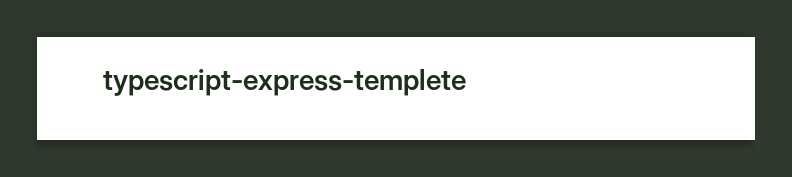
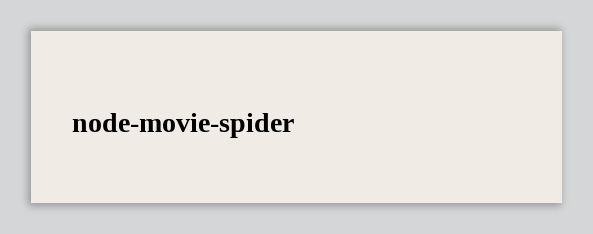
- typescript-express-templete
+ node-movie-spider

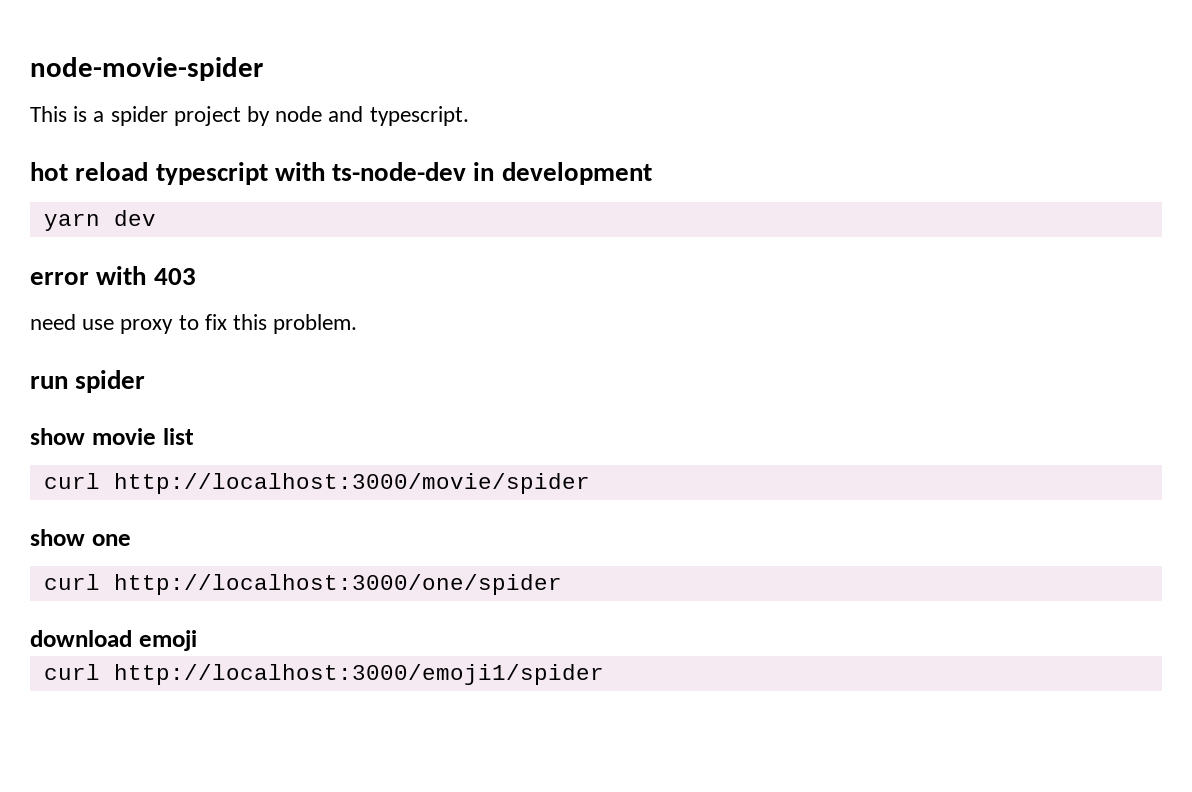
+ This is a spider project by node and typescript.
+ hot reload typescript with ts-node-dev in development
+ yarn dev
+ error with 403
+ need use proxy to fix this problem.
+ run spider
+ show movie list
+ curl http://localhost:3000/movie/spider
+ show one
+ curl http://localhost:3000/one/spider
+ download emoji
+ curl http://localhost:3000/emoji1/spider

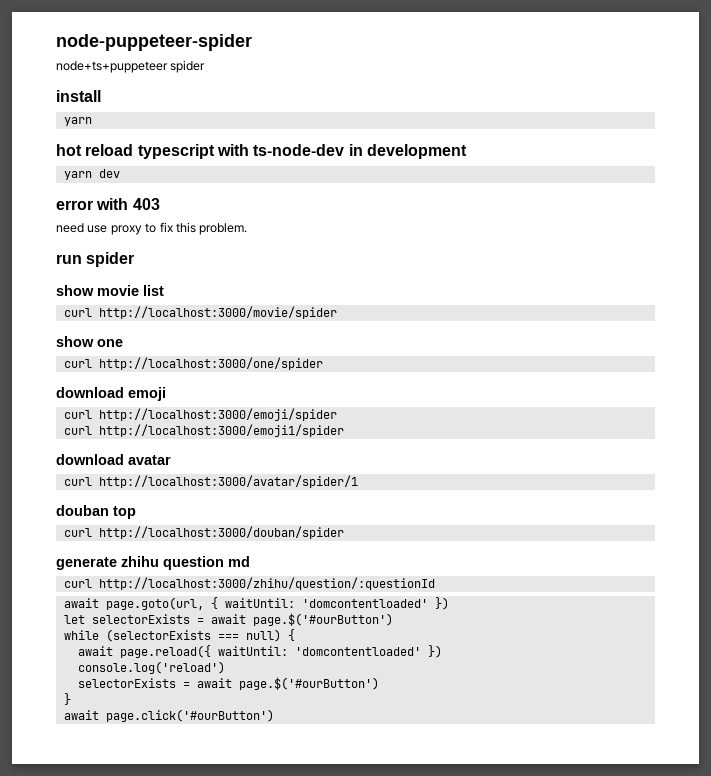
- node-movie-spider
- This is a spider project by node and typescript.
+ node-puppeteer-spider
+ node+ts+puppeteer spider
+ install
+ yarn
+ curl http://localhost:3000/emoji/spider
+ download avatar
+ curl http://localhost:3000/avatar/spider/1
+ douban top
+ curl http://localhost:3000/douban/spider
+ generate zhihu question md
+ curl http://localhost:3000/zhihu/question/:questionId
+ await page.goto(url, { waitUntil: 'domcontentloaded' })
+ let selectorExists = await page.$('#ourButton')
+ while (selectorExists === null) {
+ await page.reload({ waitUntil: 'domcontentloaded' })
+ console.log('reload')
+ selectorExists = await page.$('#ourButton')
+ }
+ await page.click('#ourButton')

